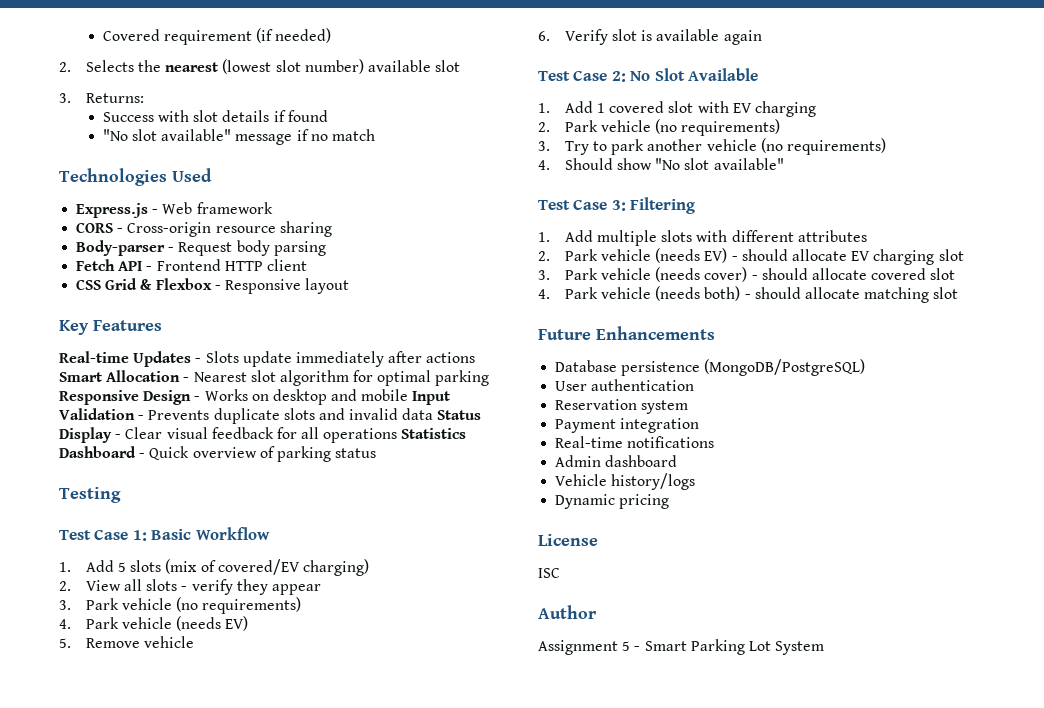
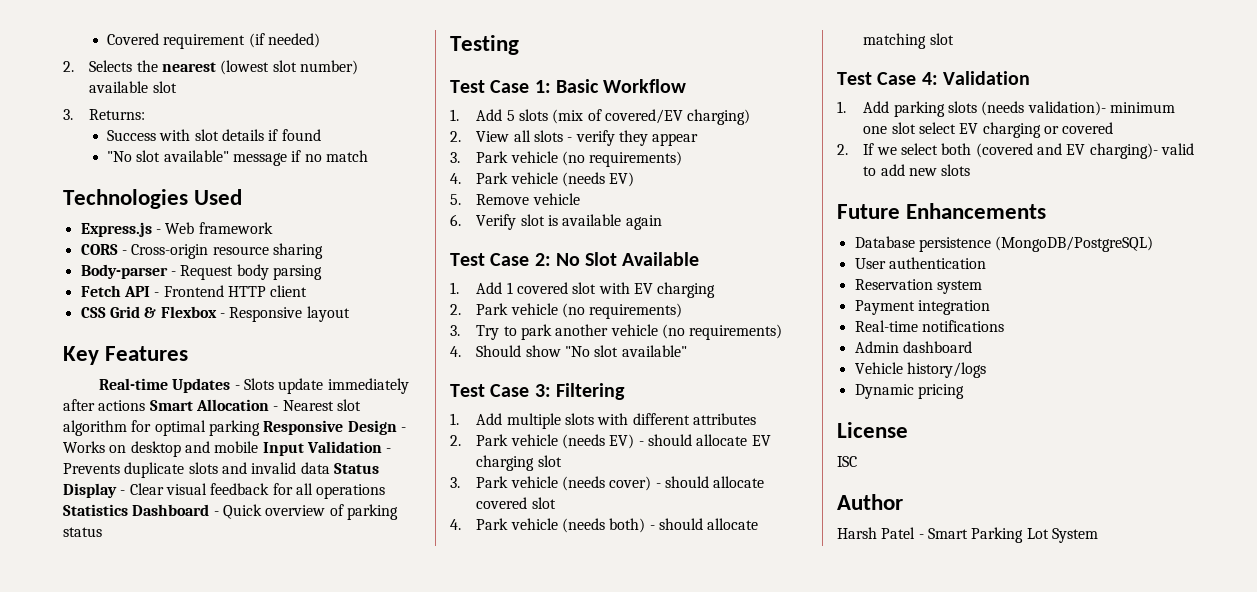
+ Test Case 4: Validation
+ 1. Add parking slots (needs validation)- minimum one slot select EV charging or covered
+ 2. If we select both (covered and EV charging)- valid to add new slots
- Assignment 5 - Smart Parking Lot System
+ Harsh Patel - Smart Parking Lot System

